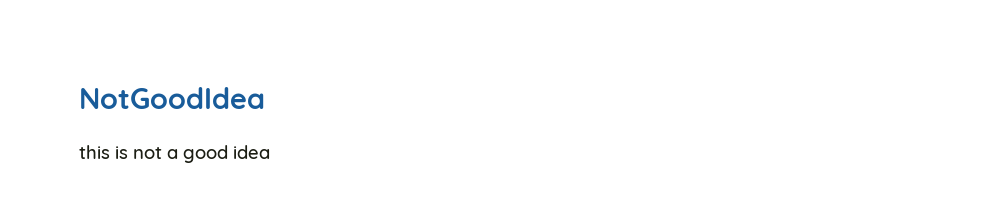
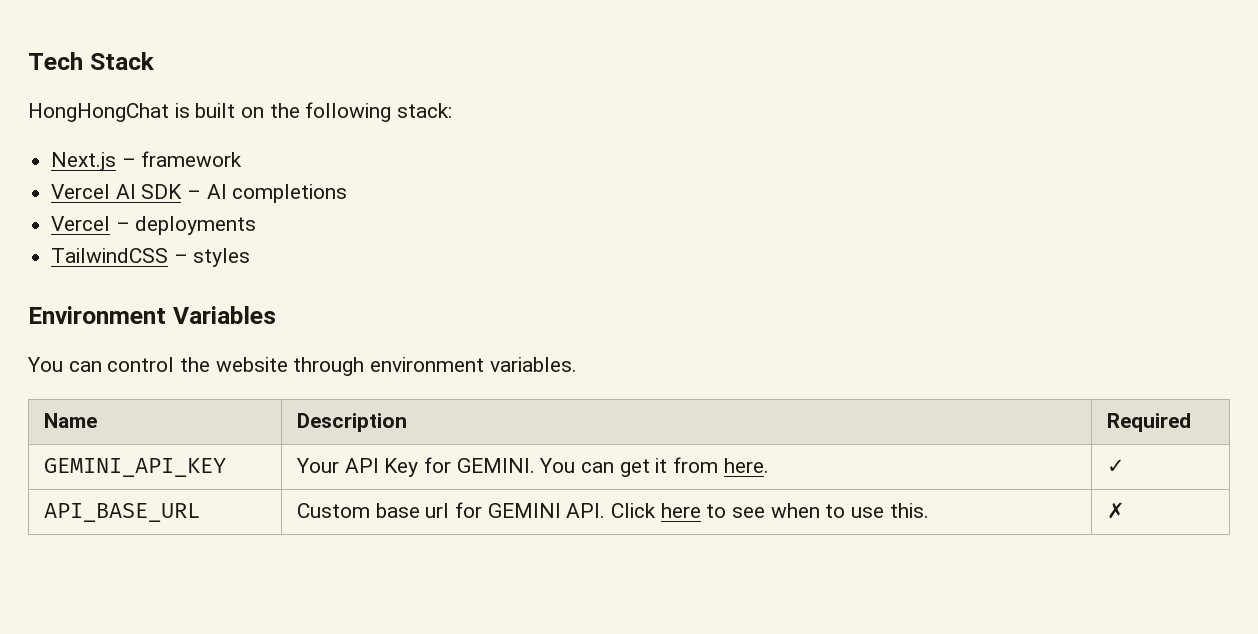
- NotGoodIdea
- this is not a good idea
+ Tech Stack
+ HongHongChat is built on the following stack:
+ Next.js – framework
+ Vercel AI SDK – AI completions
+ Vercel – deployments
+ TailwindCSS – styles
+ Environment Variables
+ You can control the website through environment variables.
+ Name | Description | Required
+ GEMINI_API_KEY | Your API Key for GEMINI. You can get it from here. | ✓
+ API_BASE_URL | Custom base url for GEMINI API. Click here to see when to use this. | ✗

